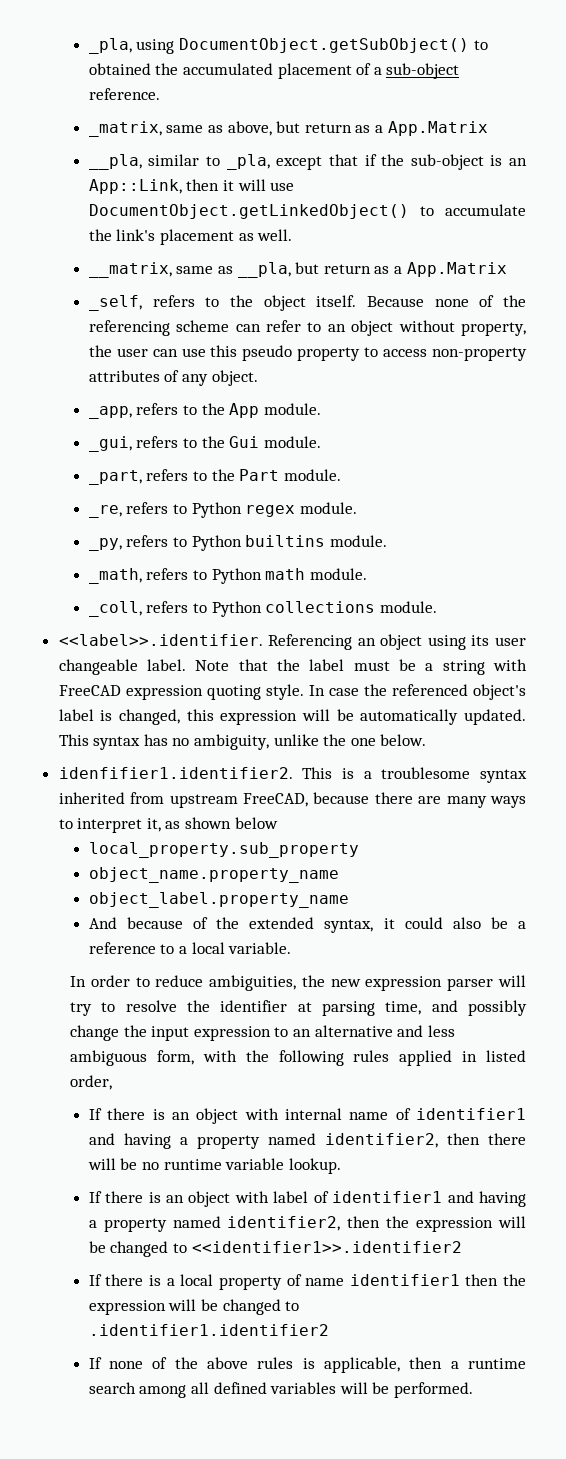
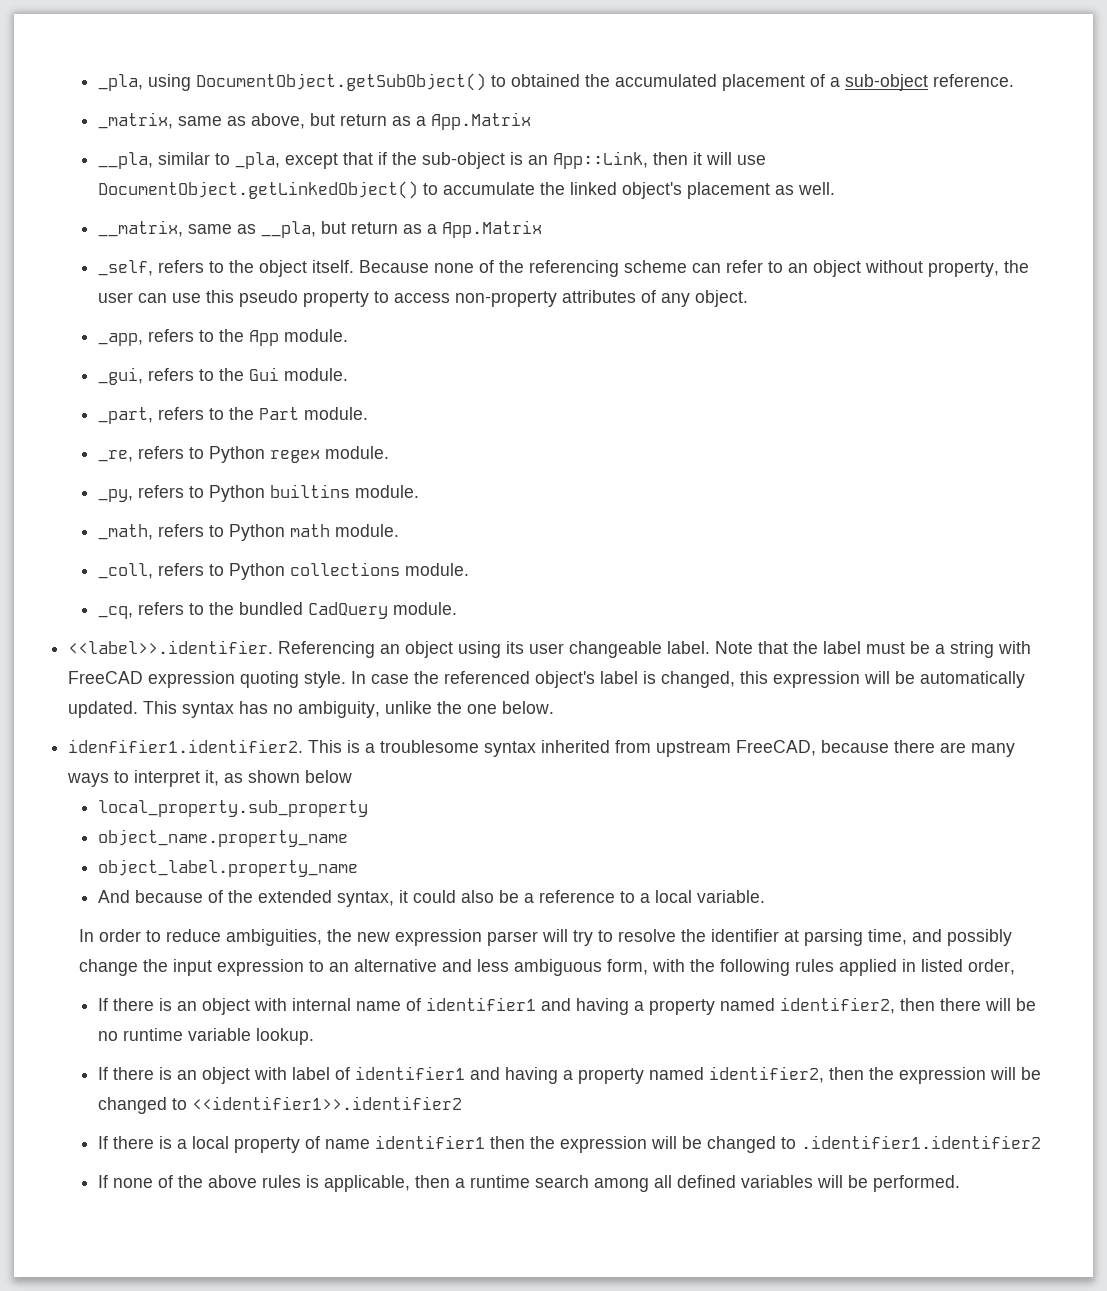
- __pla, similar to _pla, except that if the sub-object is an App::Link, then it will use DocumentObject.getLinkedObject() to accumulate the link's placement as well.
+ __pla, similar to _pla, except that if the sub-object is an App::Link, then it will use DocumentObject.getLinkedObject() to accumulate the linked object's placement as well.
+ _cq, refers to the bundled CadQuery module.

